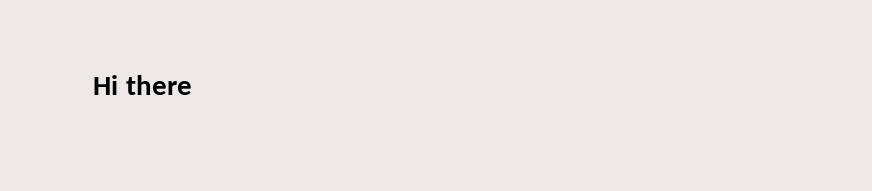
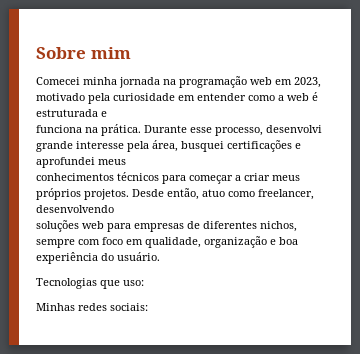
- Hi there
+ Sobre mim
+ Comecei minha jornada na programação web em 2023, motivado pela curiosidade em entender como a web é estruturada e
+ funciona na prática. Durante esse processo, desenvolvi grande interesse pela área, busquei certificações e aprofundei meus
+ conhecimentos técnicos para começar a criar meus próprios projetos. Desde então, atuo como freelancer, desenvolvendo
+ soluções web para empresas de diferentes nichos, sempre com foco em qualidade, organização e boa experiência do usuário.
+ Tecnologias que uso:
+ Minhas redes sociais:

